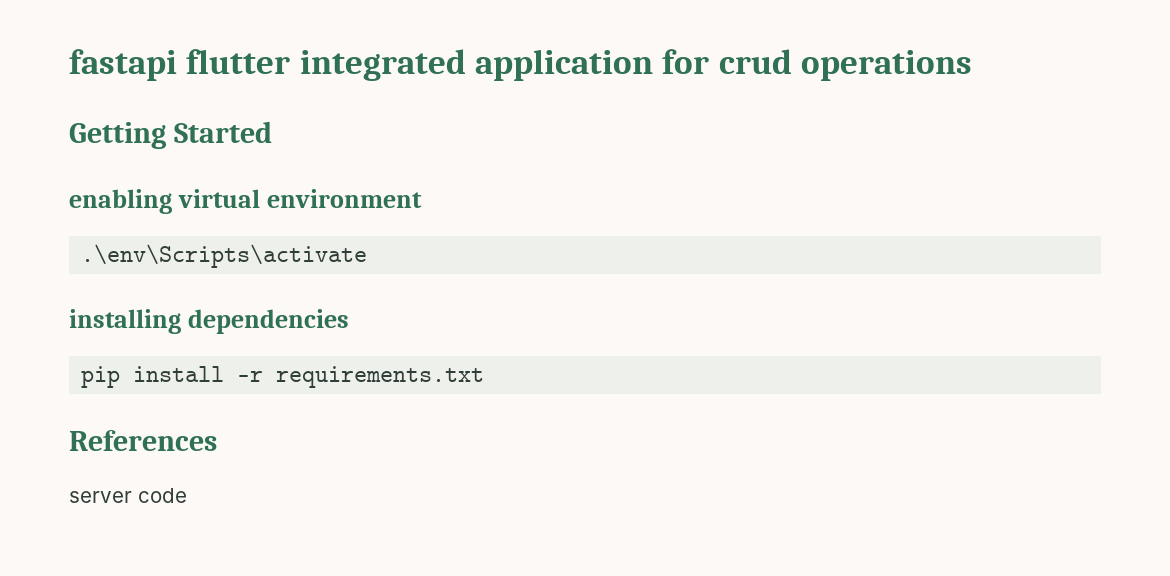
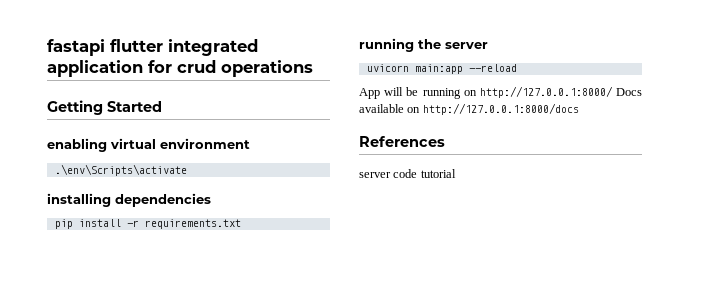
+ running the server
+ uvicorn main:app --reload
+ App will be running on http://127.0.0.1:8000/ Docs available on http://127.0.0.1:8000/docs
- server code
+ server code tutorial

